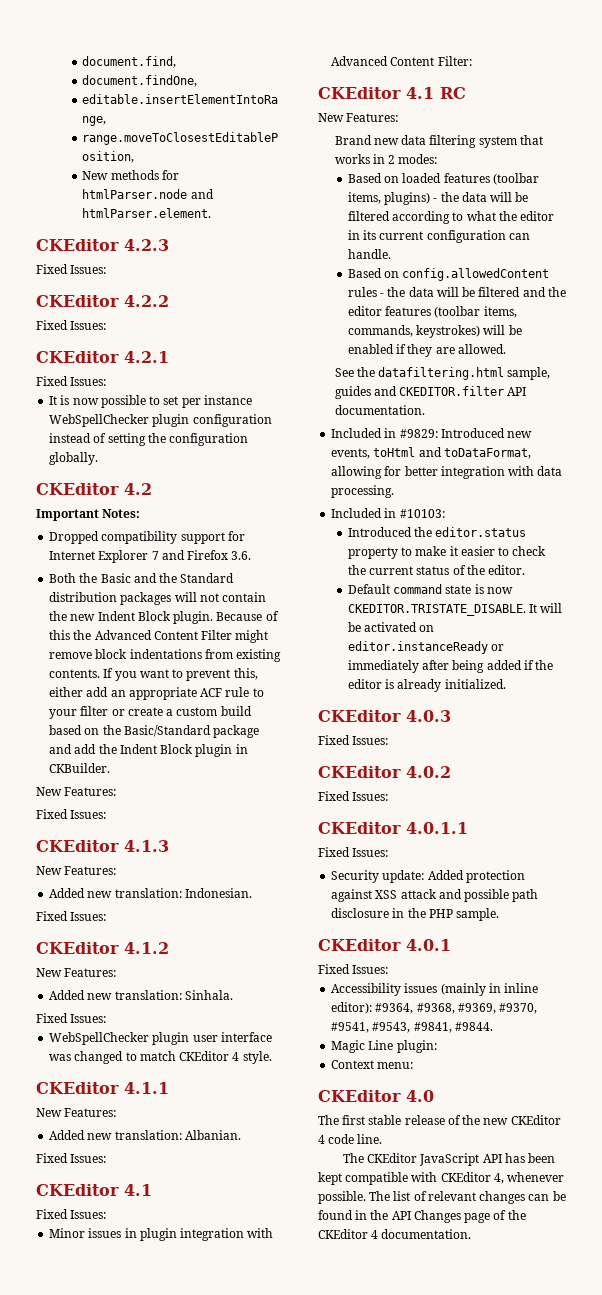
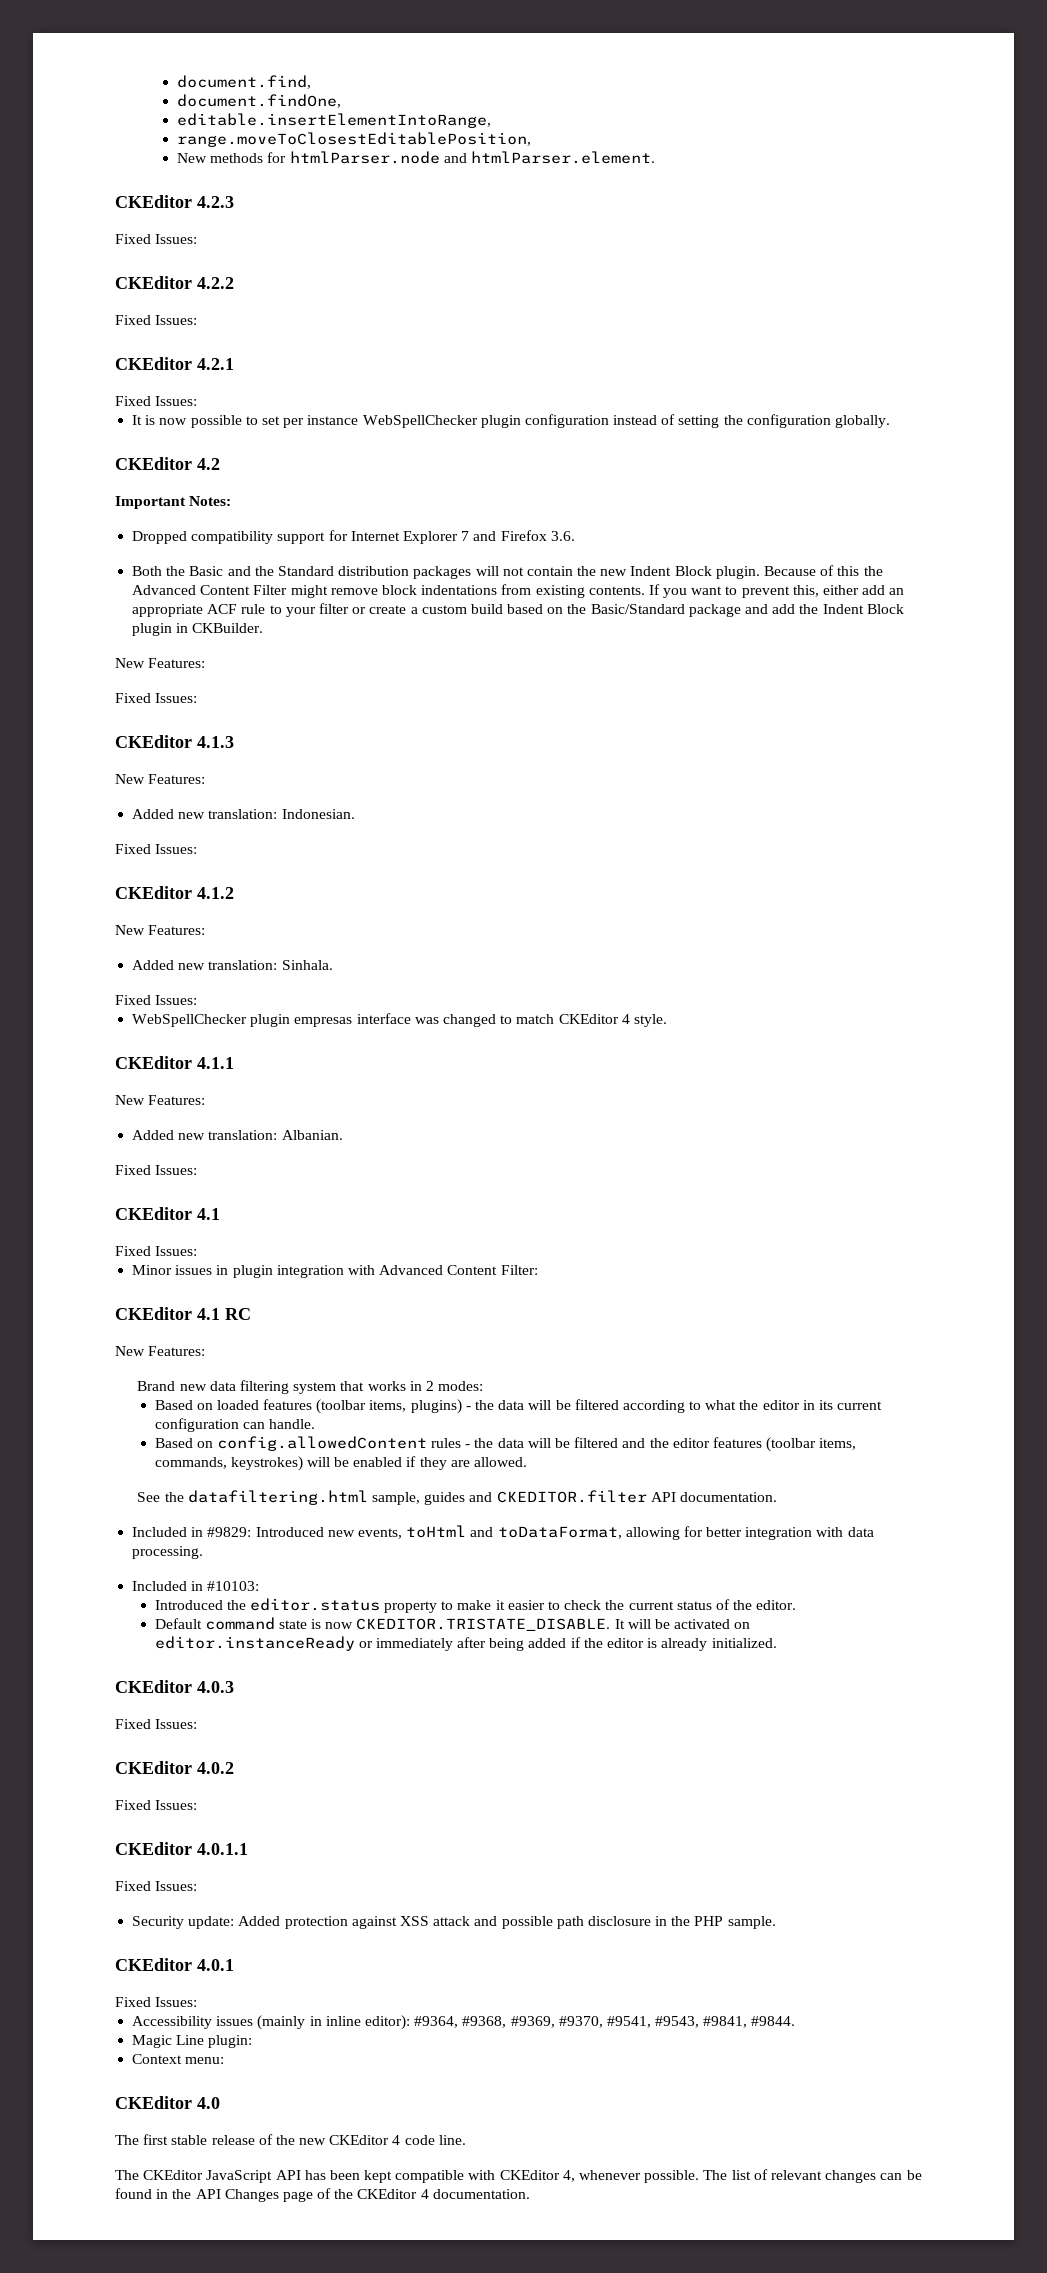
- WebSpellChecker plugin user interface was changed to match CKEditor 4 style.
+ WebSpellChecker plugin empresas interface was changed to match CKEditor 4 style.

